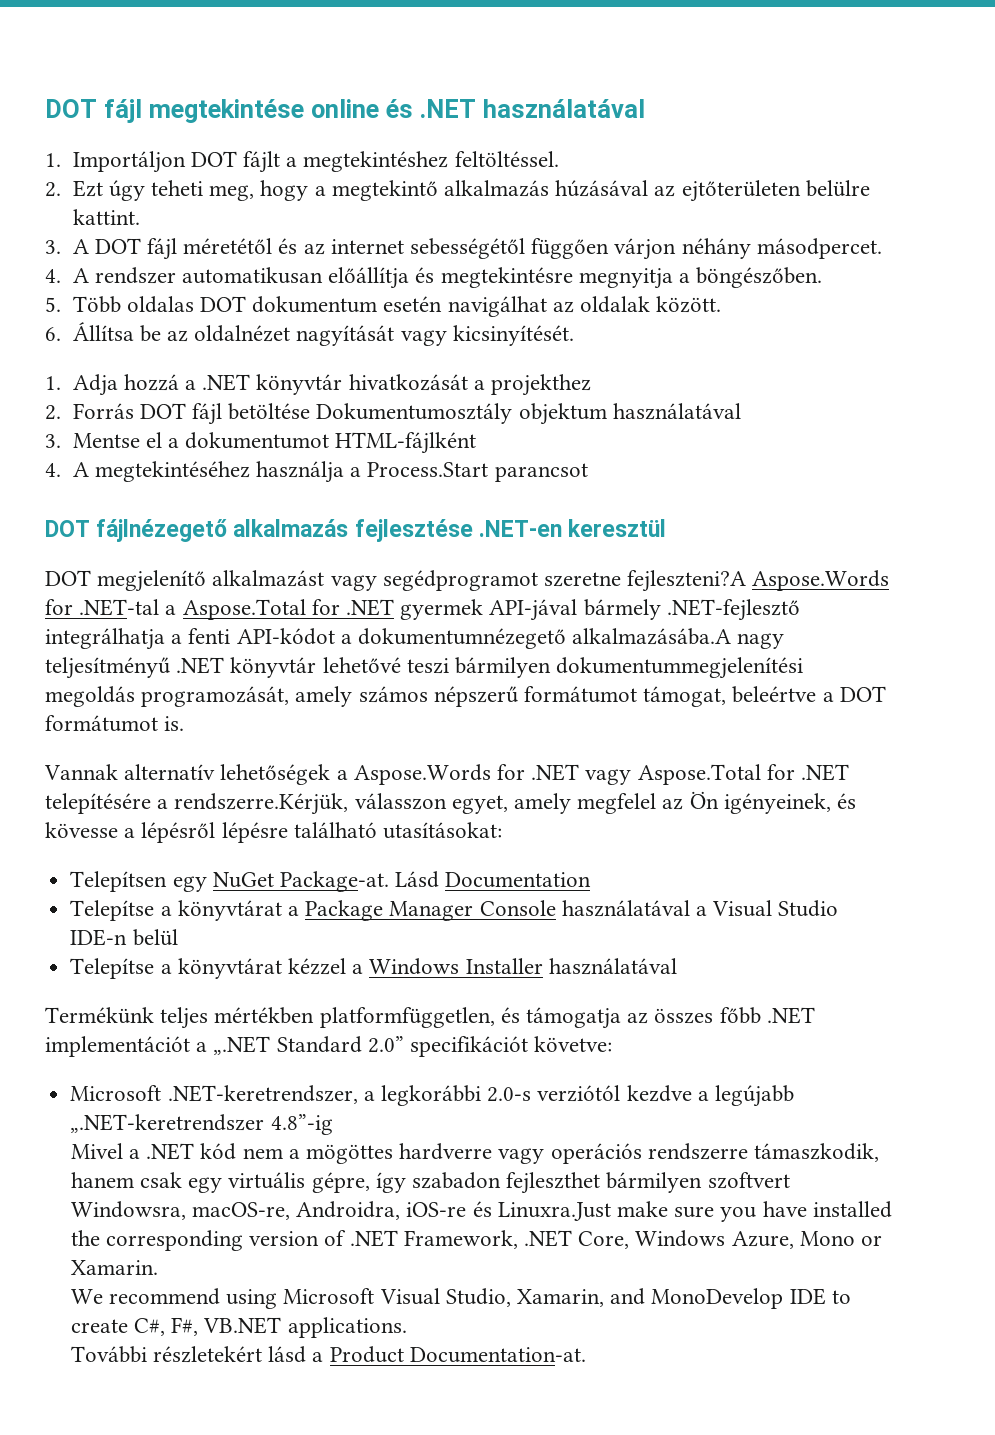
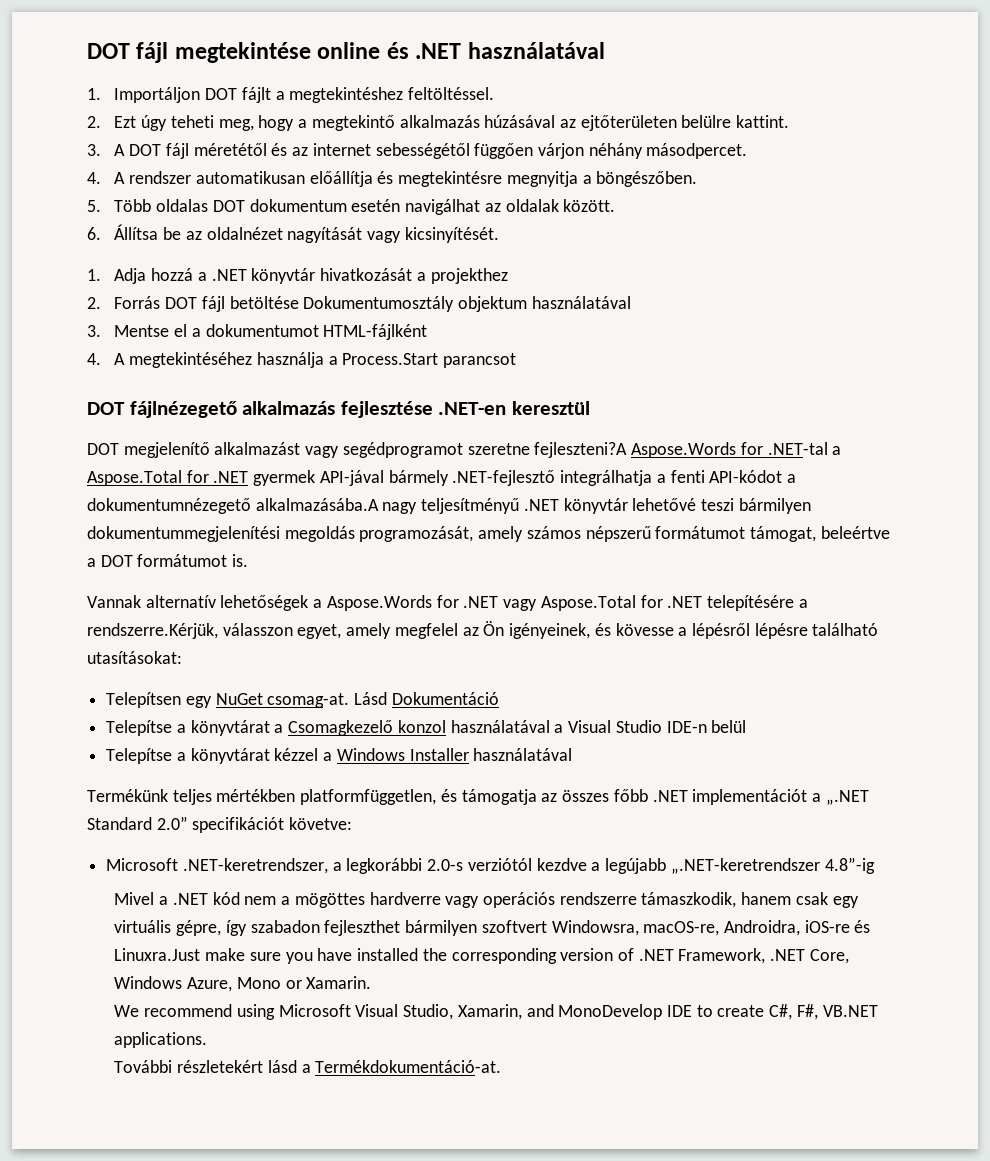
- Telepítsen egy NuGet Package-at. Lásd Documentation
+ Telepítsen egy NuGet csomag-at. Lásd Dokumentáció
- Telepítse a könyvtárat a Package Manager Console használatával a Visual Studio IDE-n belül
+ Telepítse a könyvtárat a Csomagkezelő konzol használatával a Visual Studio IDE-n belül
- További részletekért lásd a Product Documentation-at.
+ További részletekért lásd a Termékdokumentáció-at.

